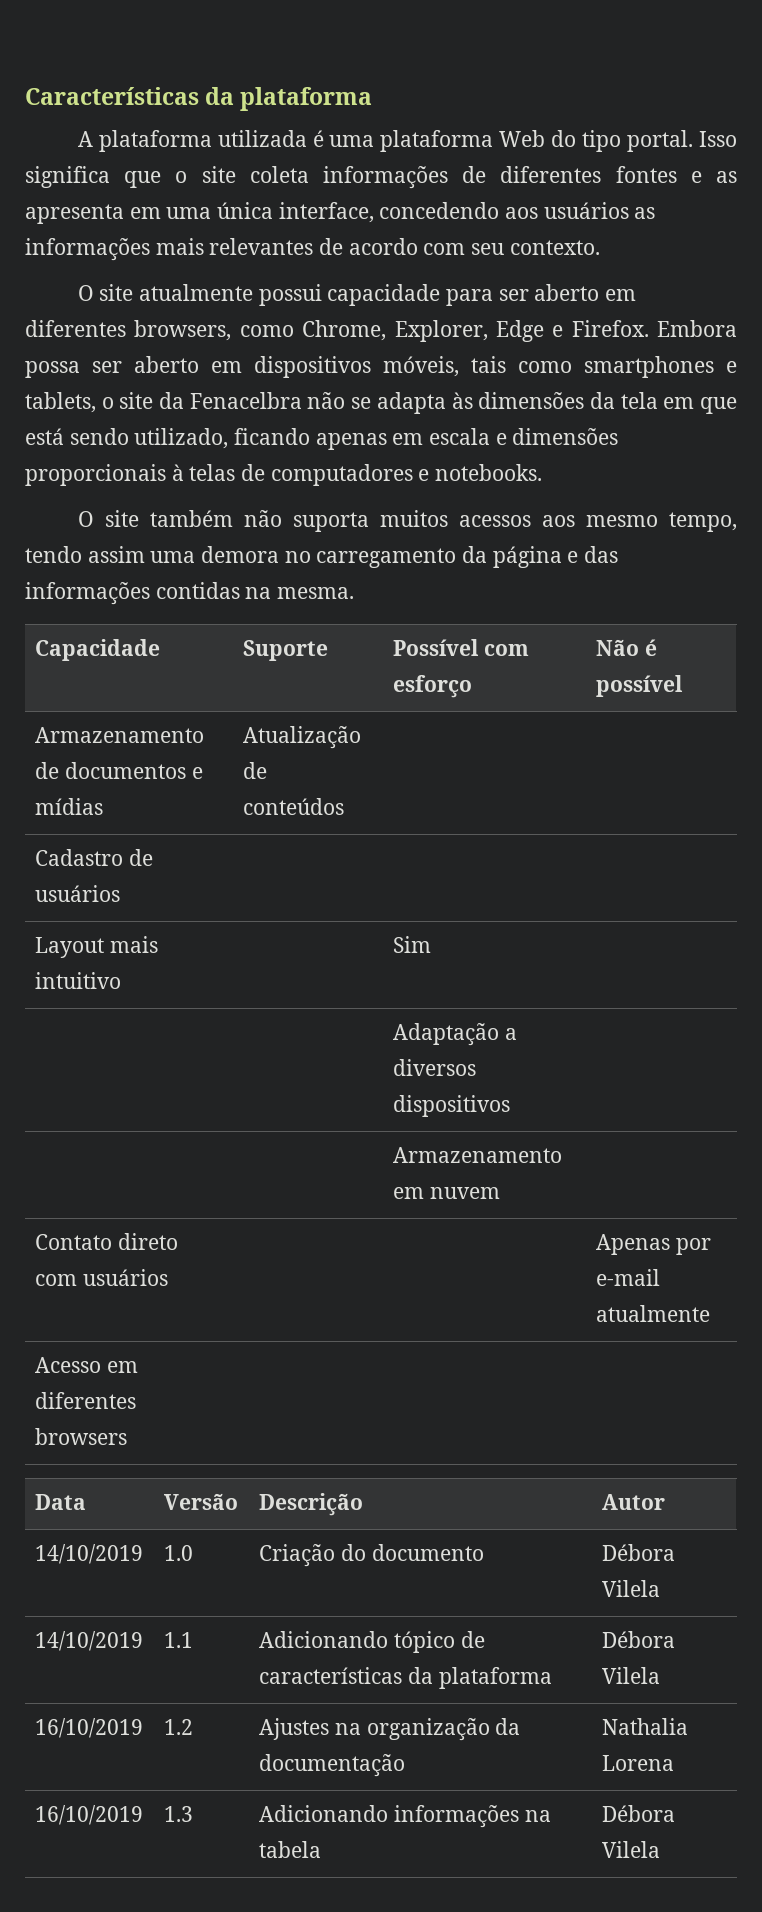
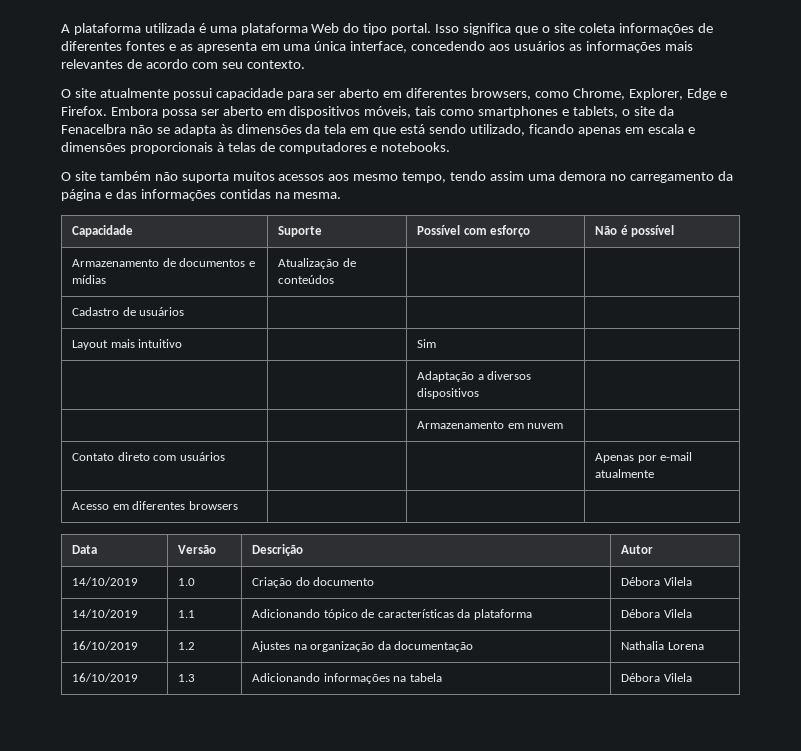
- Características da plataforma

